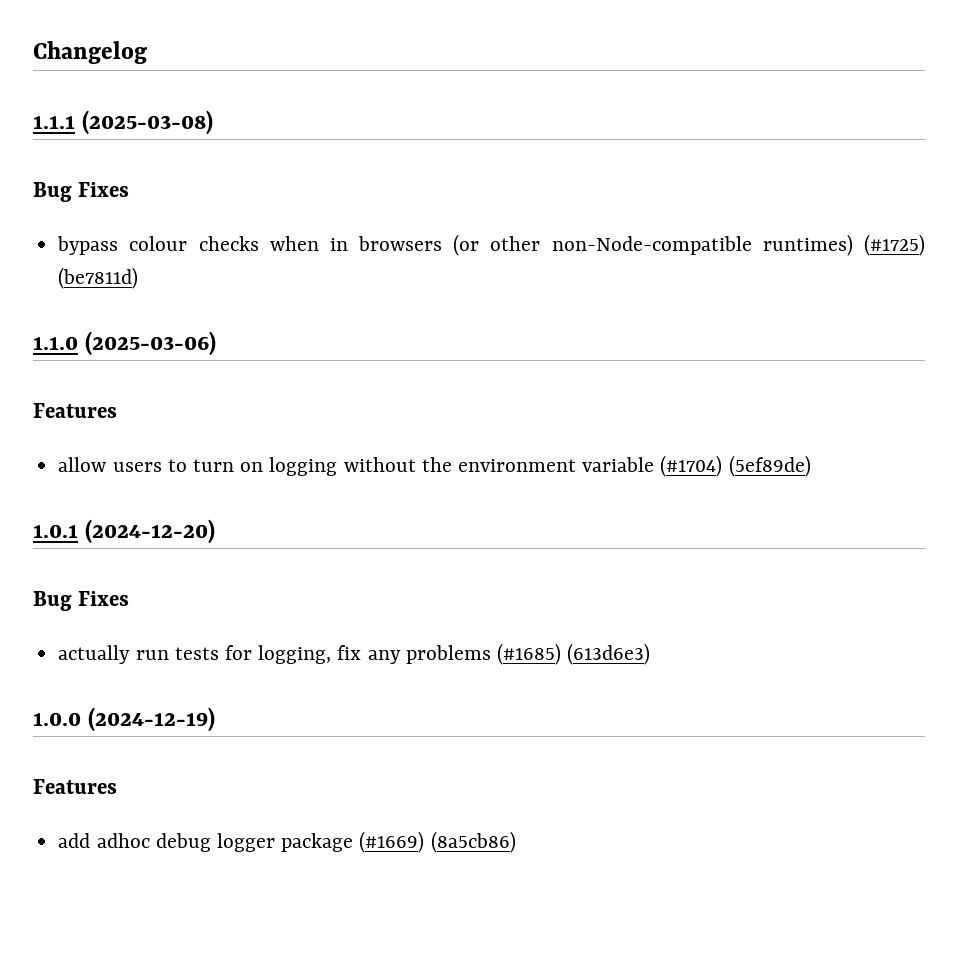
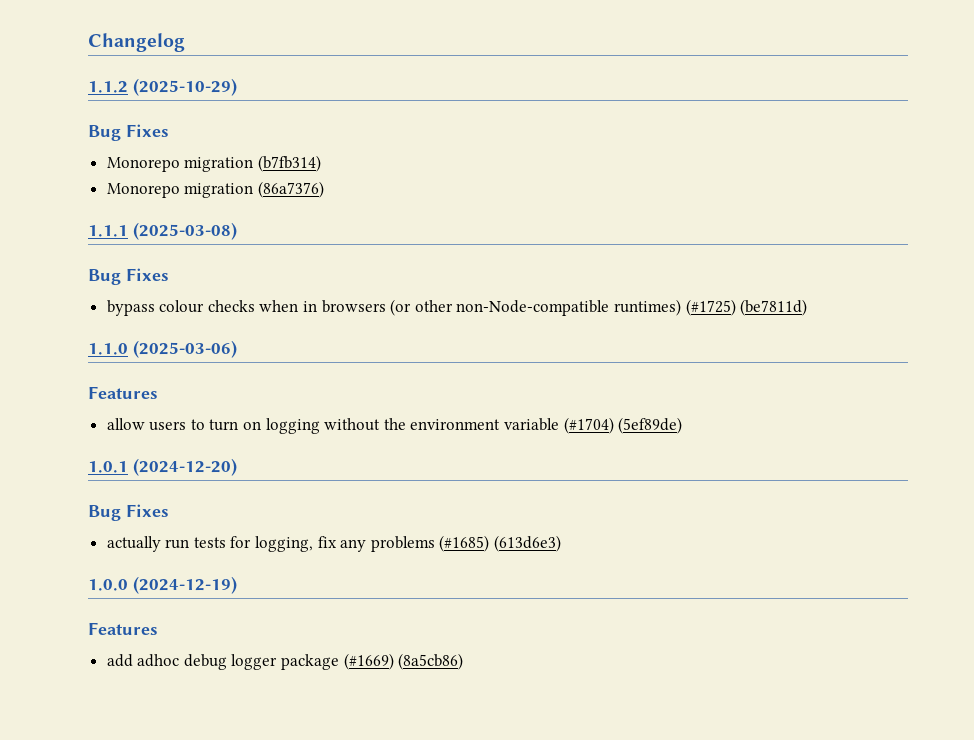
+ 1.1.2 (2025-10-29)
+ Bug Fixes
+ Monorepo migration (b7fb314)
+ Monorepo migration (86a7376)

